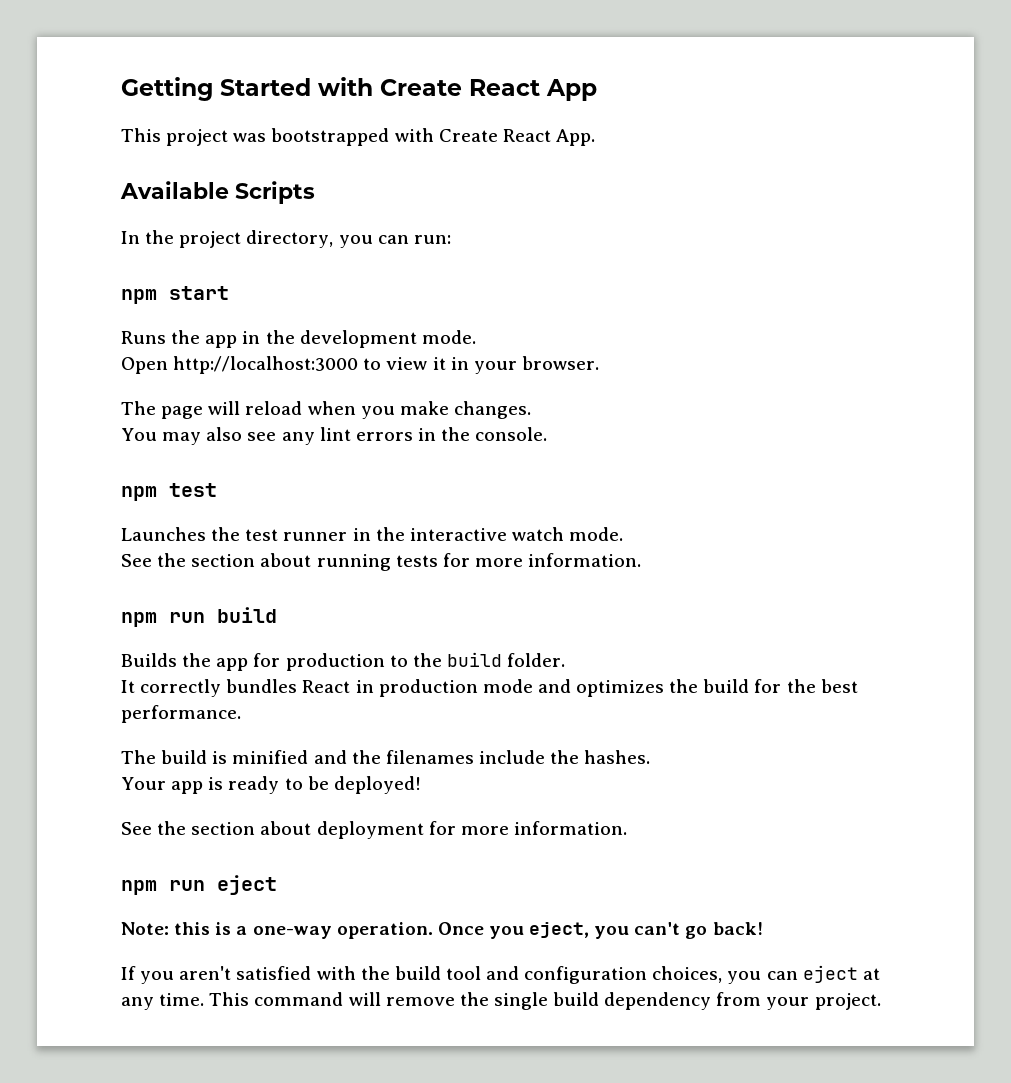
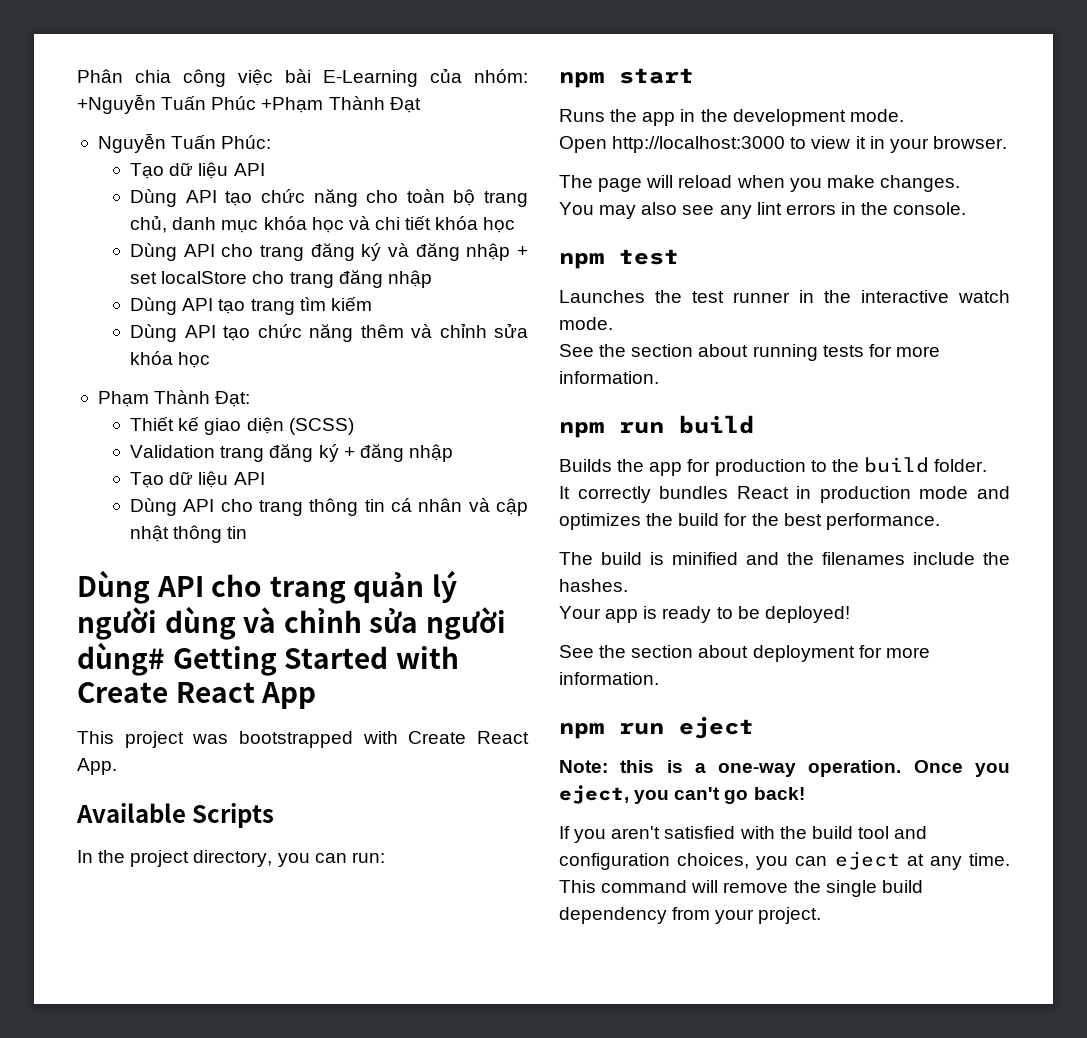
- Getting Started with Create React App
+ Phân chia công việc bài E-Learning của nhóm: +Nguyễn Tuấn Phúc +Phạm Thành Đạt
+ Nguyễn Tuấn Phúc:
+ Tạo dữ liệu API
+ Dùng API tạo chức năng cho toàn bộ trang chủ, danh mục khóa học và chi tiết khóa học
+ Dùng API cho trang đăng ký và đăng nhập + set localStore cho trang đăng nhập
+ Dùng API tạo trang tìm kiếm
+ Dùng API tạo chức năng thêm và chỉnh sửa khóa học
+ Phạm Thành Đạt:
+ Thiết kế giao diện (SCSS)
+ Validation trang đăng ký + đăng nhập
+ Tạo dữ liệu API
+ Dùng API cho trang thông tin cá nhân và cập nhật thông tin
+ Dùng API cho trang quản lý người dùng và chỉnh sửa người dùng# Getting Started with Create React App

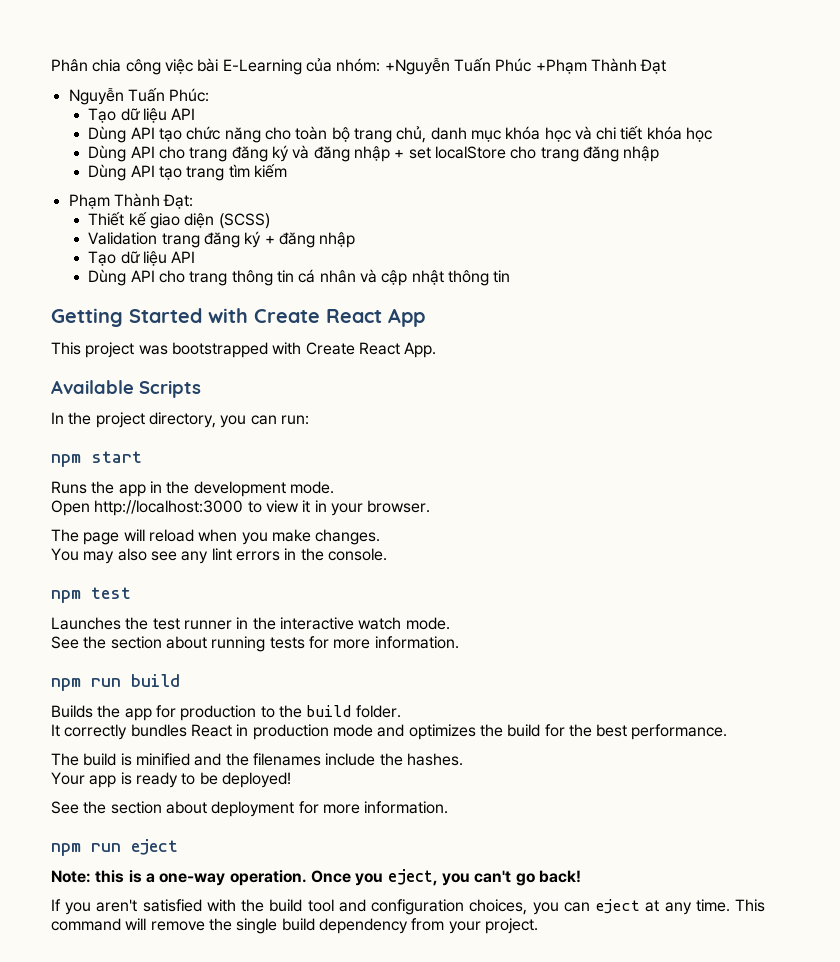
- Dùng API tạo chức năng thêm và chỉnh sửa khóa học
- Dùng API cho trang quản lý người dùng và chỉnh sửa người dùng# Getting Started with Create React App
+ Getting Started with Create React App

